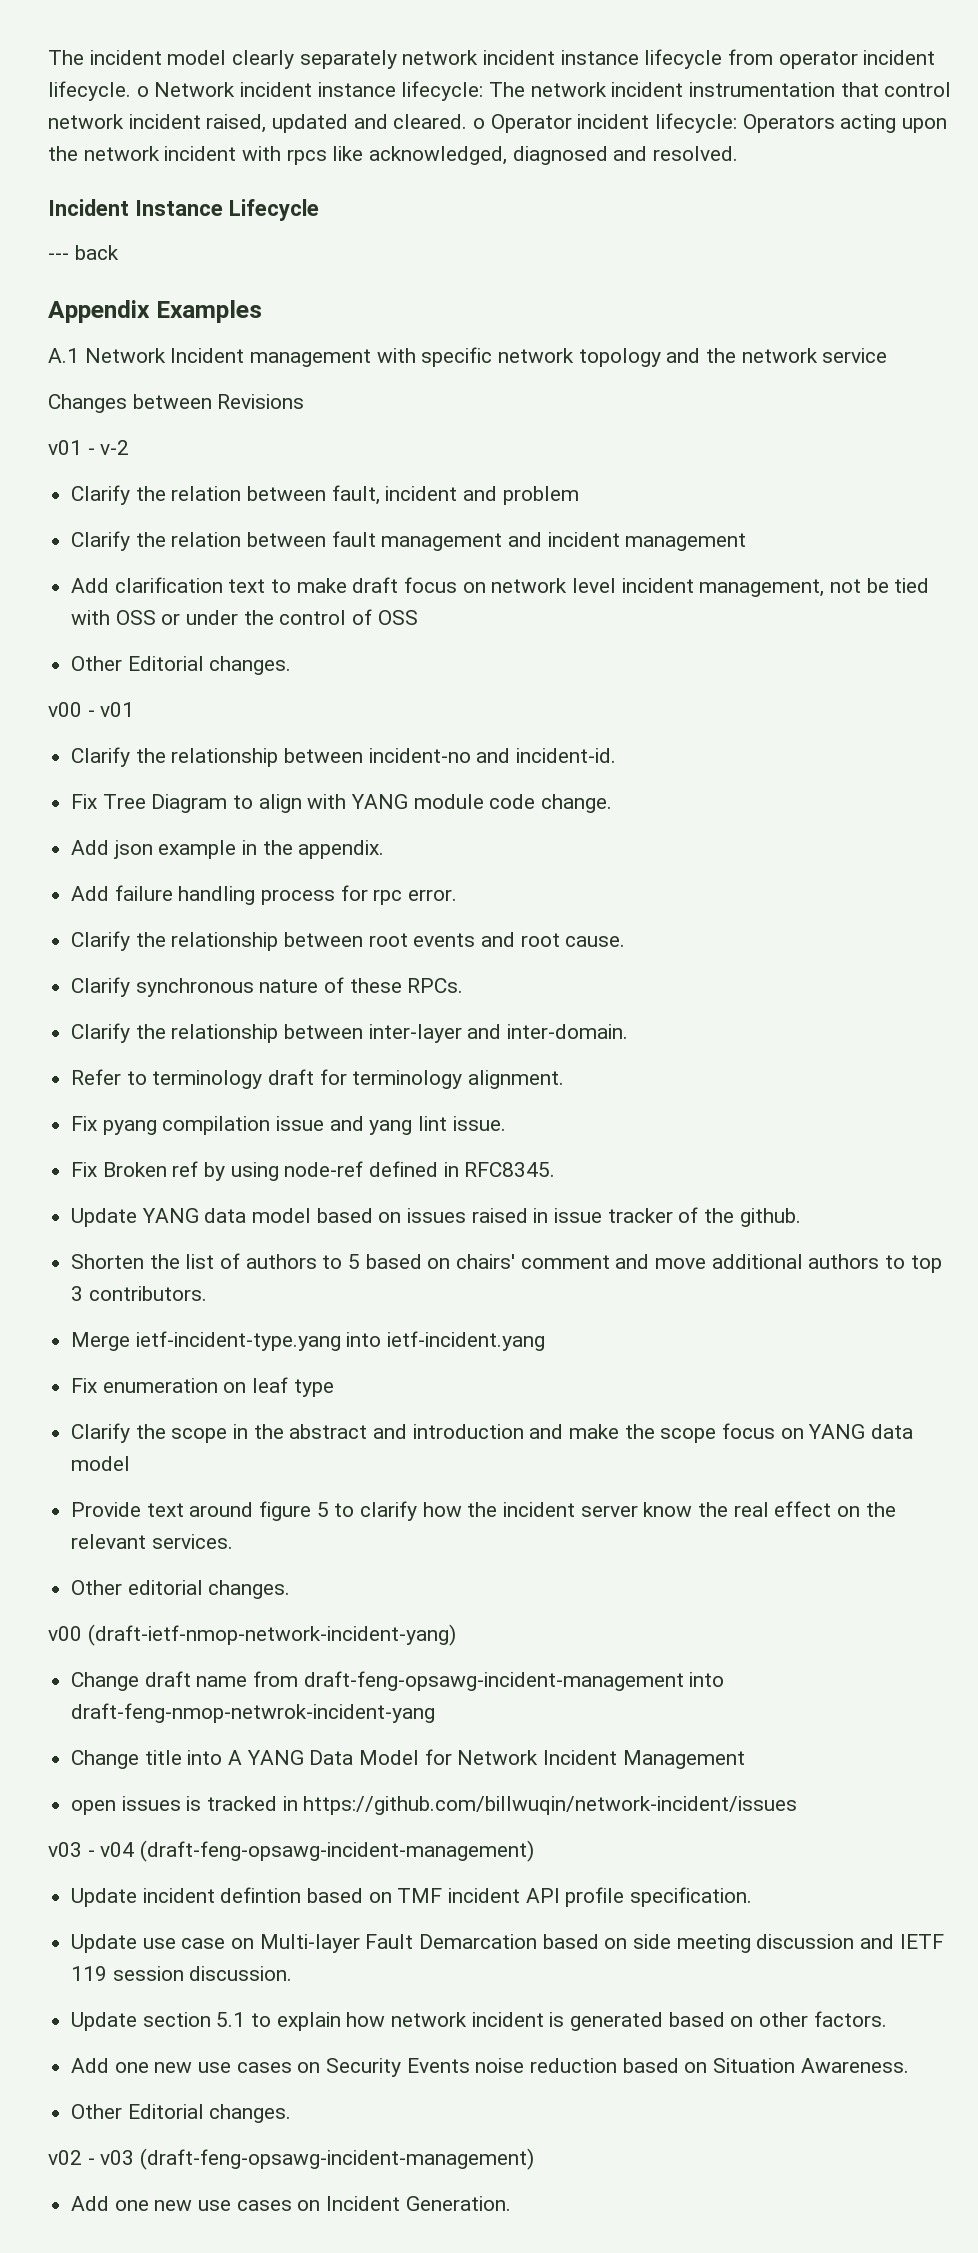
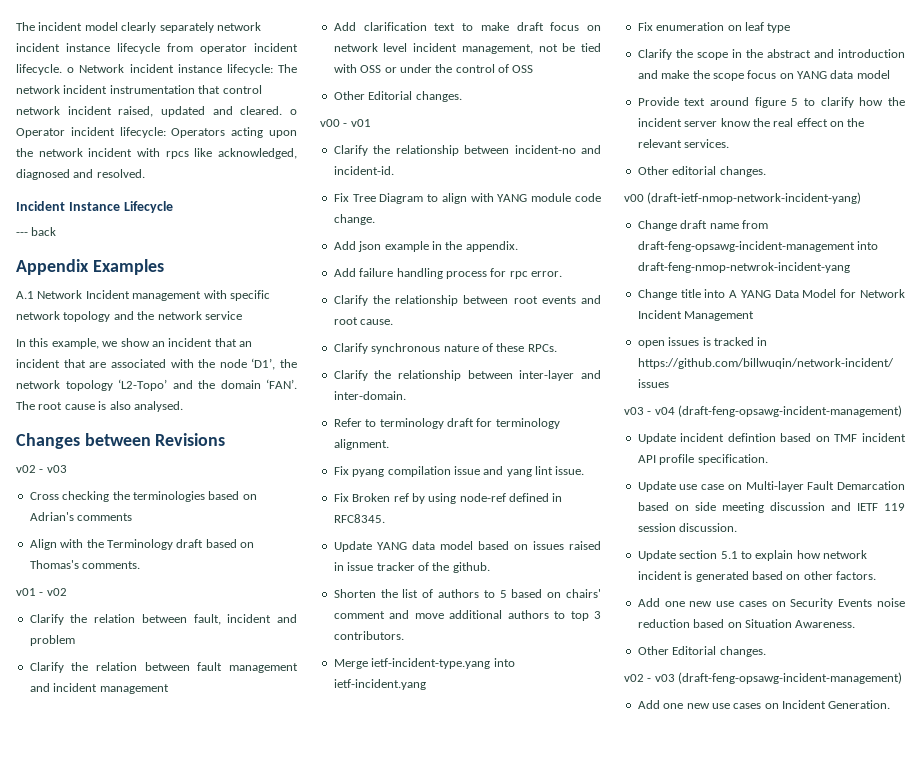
+ In this example, we show an incident that an incident that are associated with the node ‘D1’, the network topology ‘L2-Topo’ and the domain ‘FAN’. The root cause is also analysed.
  Changes between Revisions
+ v02 - v03
+ Cross checking the terminologies based on Adrian's comments
+ Align with the Terminology draft based on Thomas's comments.
- v01 - v-2
+ v01 - v02

